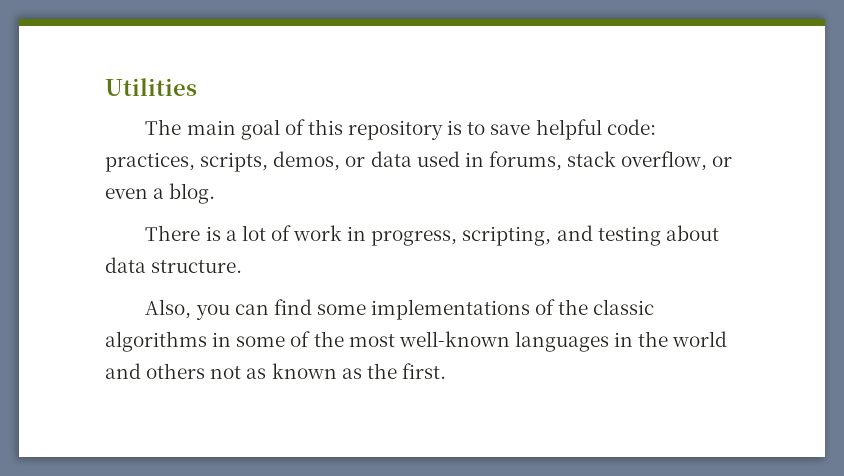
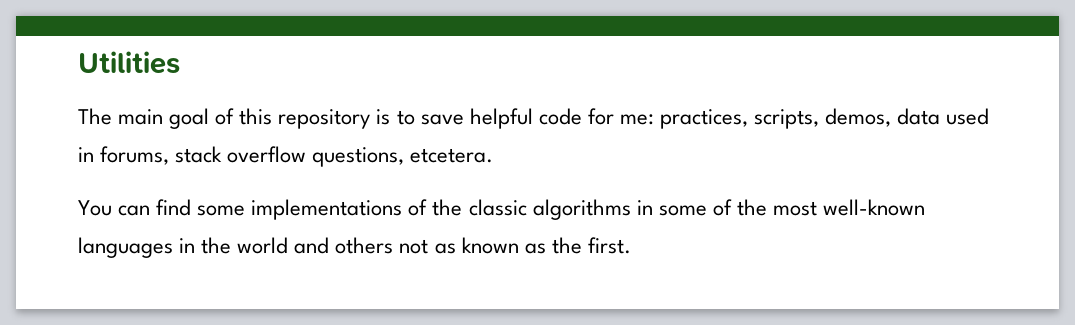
- The main goal of this repository is to save helpful code: practices, scripts, demos, or data used in forums, stack overflow, or even a blog.
- There is a lot of work in progress, scripting, and testing about data structure.
- Also, you can find some implementations of the classic algorithms in some of the most well-known languages in the world and others not as known as the first.
+ The main goal of this repository is to save helpful code for me: practices, scripts, demos, data used in forums, stack overflow questions, etcetera.
+ You can find some implementations of the classic algorithms in some of the most well-known languages in the world and others not as known as the first.

